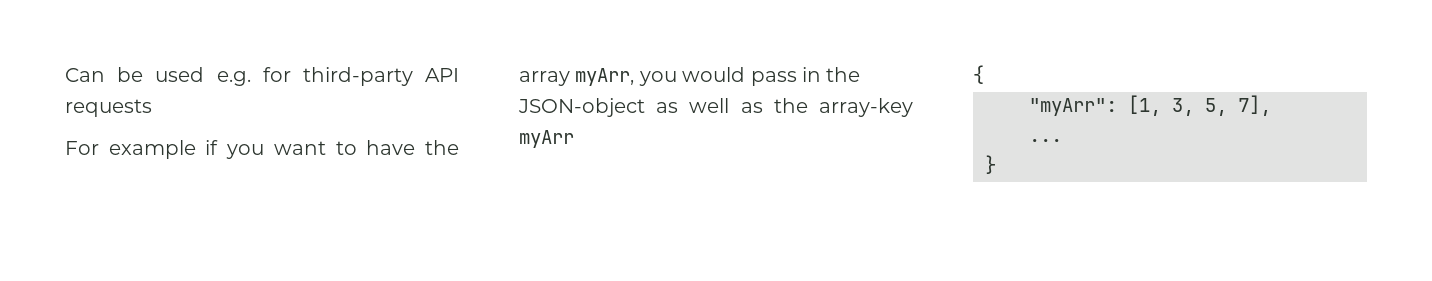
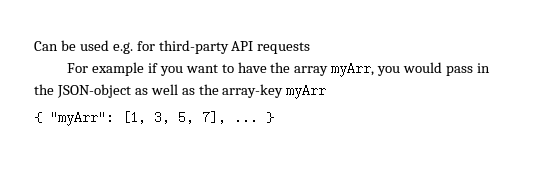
- {
- "myArr": [1, 3, 5, 7],
- ...
- }
+ { "myArr": [1, 3, 5, 7], ... }

